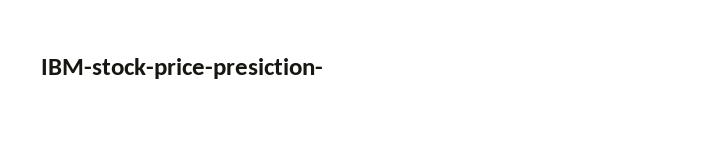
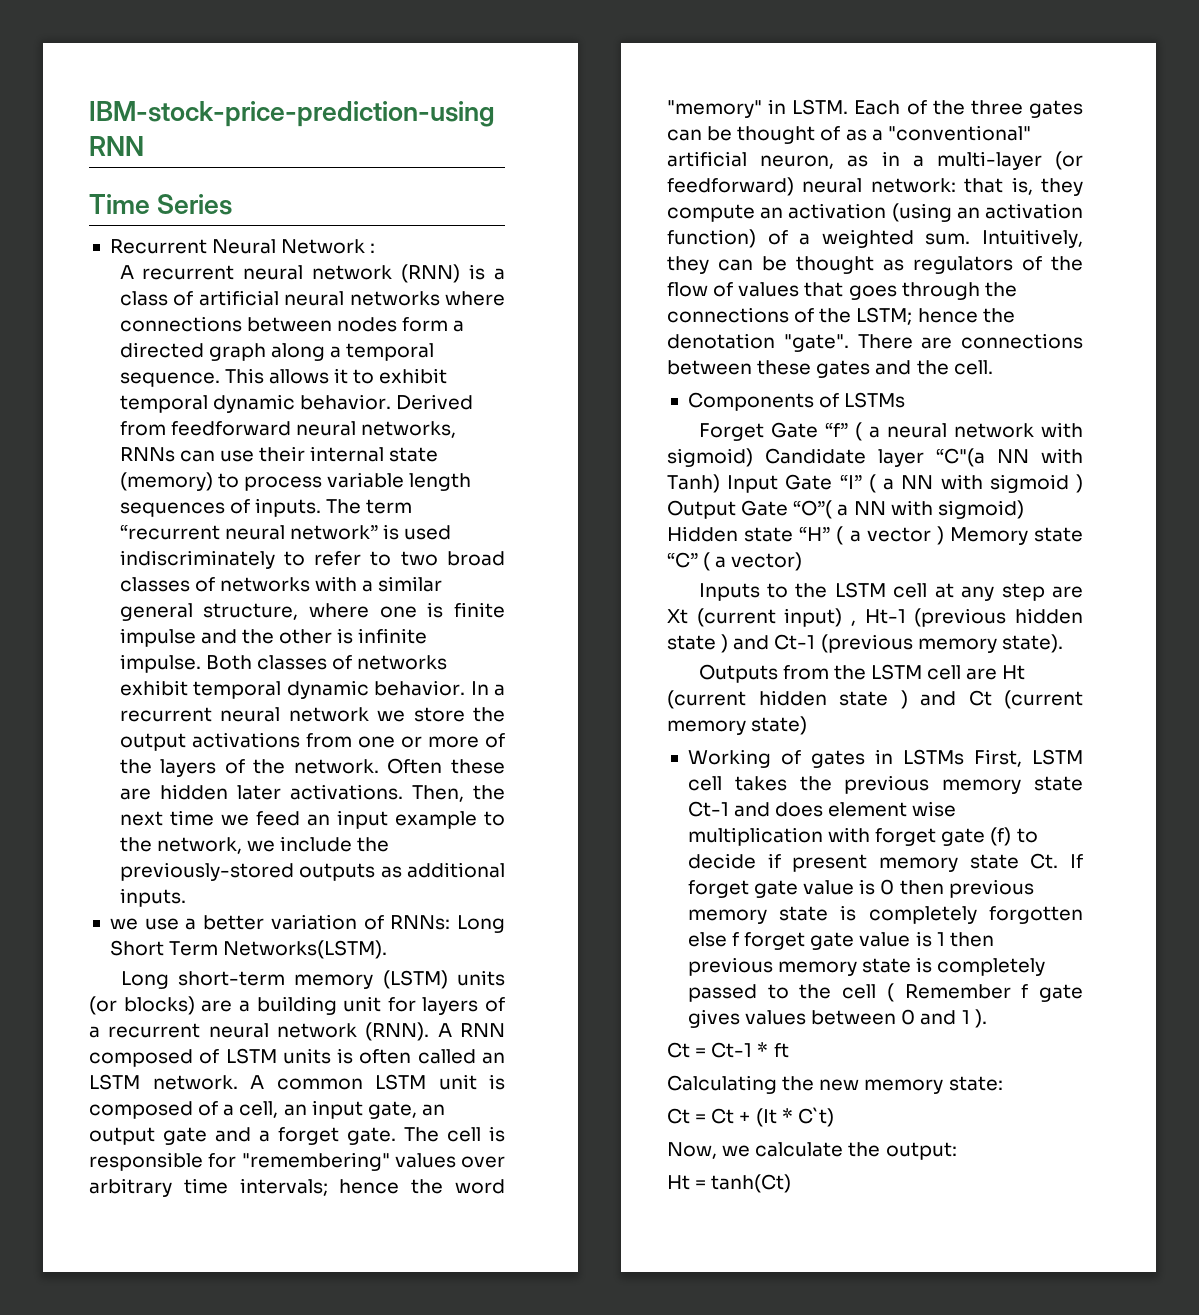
- IBM-stock-price-presiction-
+ IBM-stock-price-prediction-using RNN
+ Time Series
+ Recurrent Neural Network :
+ A recurrent neural network (RNN) is a class of artificial neural networks where connections between nodes form a directed graph along a temporal sequence. This allows it to exhibit temporal dynamic behavior. Derived from feedforward neural networks, RNNs can use their internal state (memory) to process variable length sequences of inputs. The term “recurrent neural network” is used indiscriminately to refer to two broad classes of networks with a similar general structure, where one is finite impulse and the other is infinite impulse. Both classes of networks exhibit temporal dynamic behavior. In a recurrent neural network we store the output activations from one or more of the layers of the network. Often these are hidden later activations. Then, the next time we feed an input example to the network, we include the previously-stored outputs as additional inputs.
+ we use a better variation of RNNs: Long Short Term Networks(LSTM).
+ Long short-term memory (LSTM) units (or blocks) are a building unit for layers of a recurrent neural network (RNN). A RNN composed of LSTM units is often called an LSTM network. A common LSTM unit is composed of a cell, an input gate, an output gate and a forget gate. The cell is responsible for "remembering" values over arbitrary time intervals; hence the word "memory" in LSTM. Each of the three gates can be thought of as a "conventional" artificial neuron, as in a multi-layer (or feedforward) neural network: that is, they compute an activation (using an activation function) of a weighted sum. Intuitively, they can be thought as regulators of the flow of values that goes through the connections of the LSTM; hence the denotation "gate". There are connections between these gates and the cell.
+ Components of LSTMs
+ Forget Gate “f” ( a neural network with sigmoid) Candidate layer “C"(a NN with Tanh) Input Gate “I” ( a NN with sigmoid ) Output Gate “O”( a NN with sigmoid) Hidden state “H” ( a vector ) Memory state “C” ( a vector)
+ Inputs to the LSTM cell at any step are Xt (current input) , Ht-1 (previous hidden state ) and Ct-1 (previous memory state).
+ Outputs from the LSTM cell are Ht (current hidden state ) and Ct (current memory state)
+ Working of gates in LSTMs First, LSTM cell takes the previous memory state Ct-1 and does element wise multiplication with forget gate (f) to decide if present memory state Ct. If forget gate value is 0 then previous memory state is completely forgotten else f forget gate value is 1 then previous memory state is completely passed to the cell ( Remember f gate gives values between 0 and 1 ).
+ Ct = Ct-1 * ft
+ Calculating the new memory state:
+ Ct = Ct + (It * C`t)
+ Now, we calculate the output:
+ Ht = tanh(Ct)

